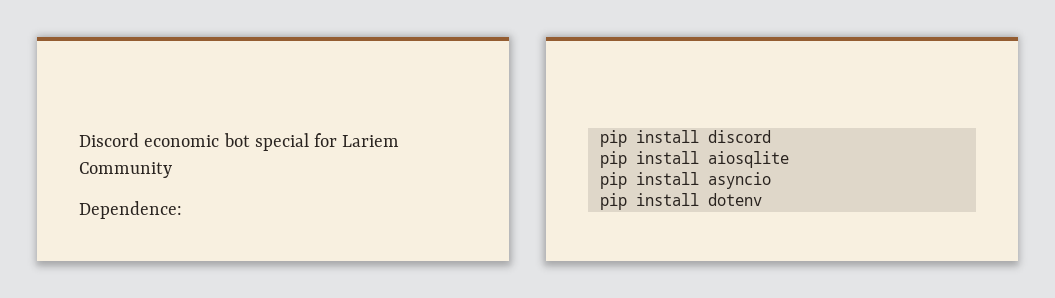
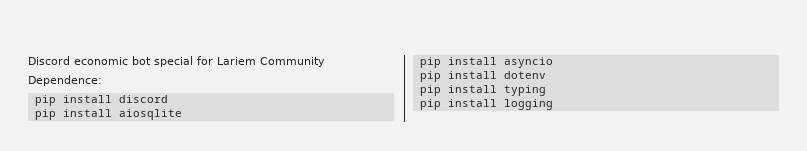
+ pip install typing
+ pip install logging

